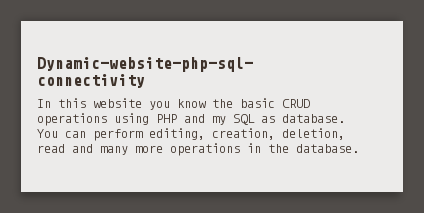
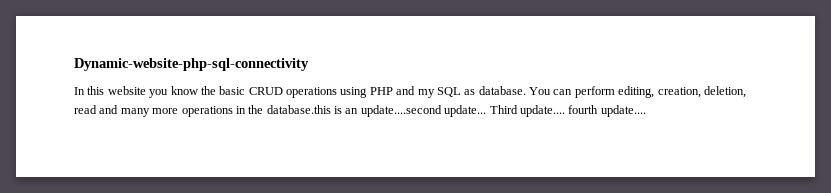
- You can perform editing, creation, deletion, read and many more operations in the database.
+ You can perform editing, creation, deletion, read and many more operations in the database.this is an update....second update... Third update.... fourth update....

